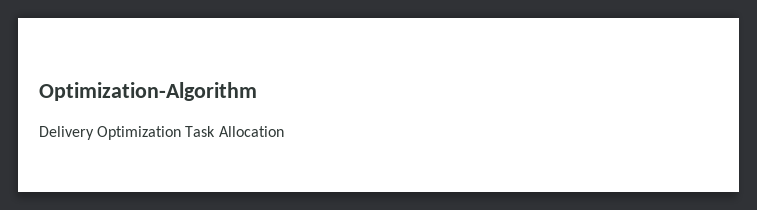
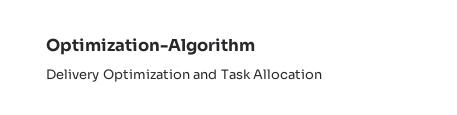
- Delivery Optimization Task Allocation
+ Delivery Optimization and Task Allocation

